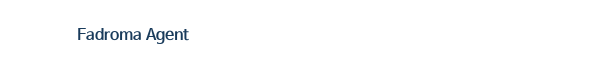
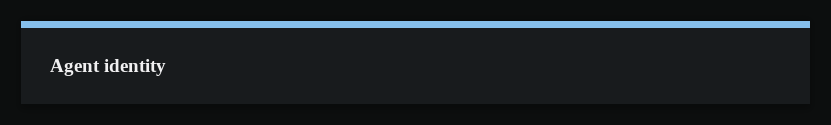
- Fadroma Agent
+ Agent identity

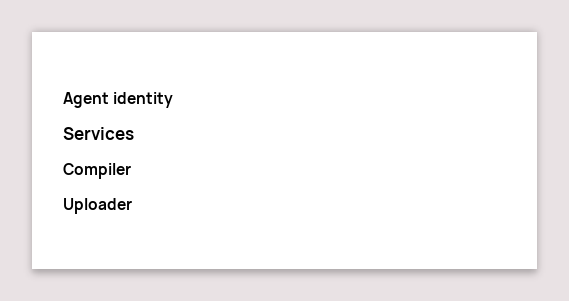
+ Services
+ Compiler
+ Uploader

